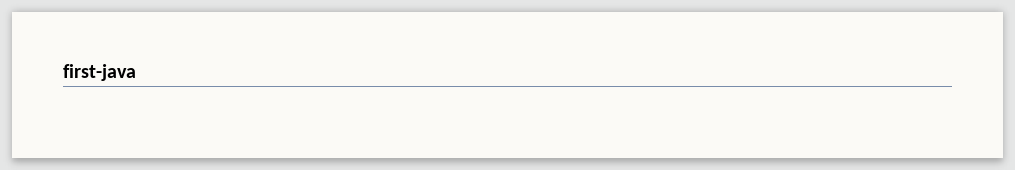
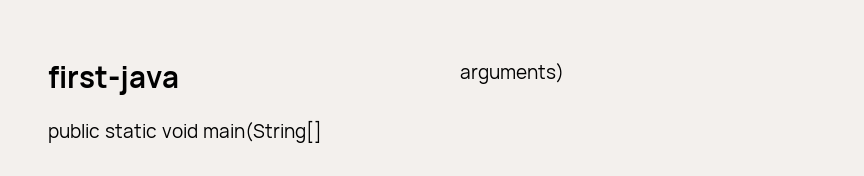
+ public static void main(String[] arguments)

